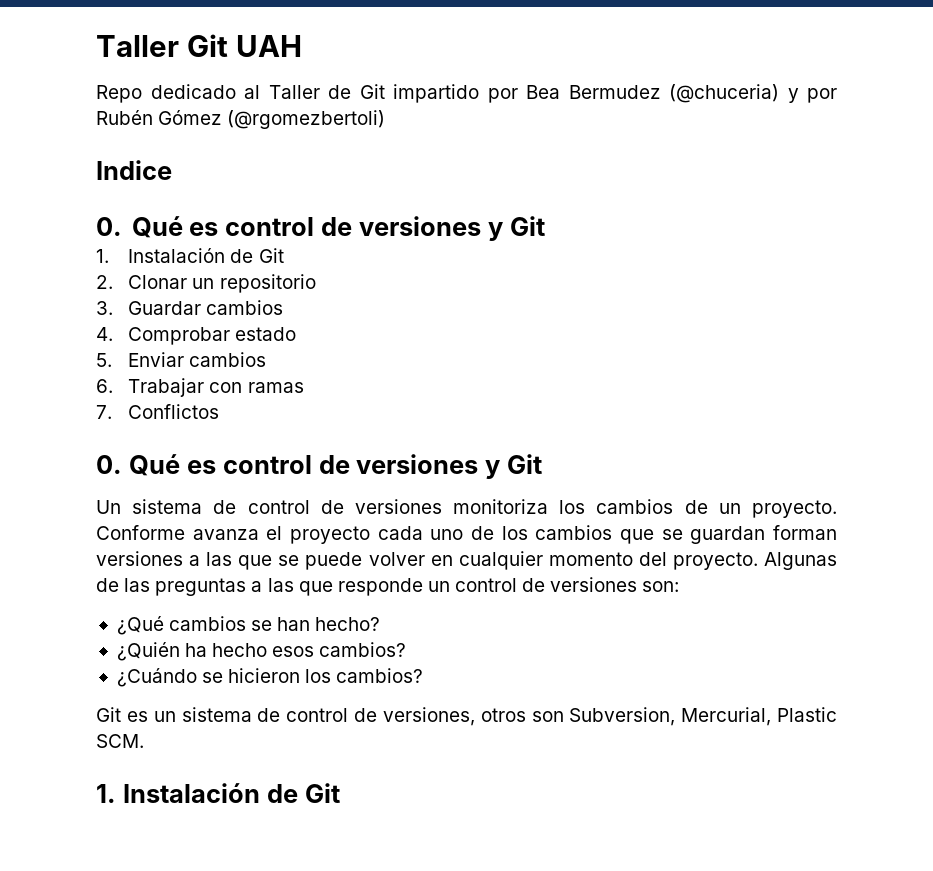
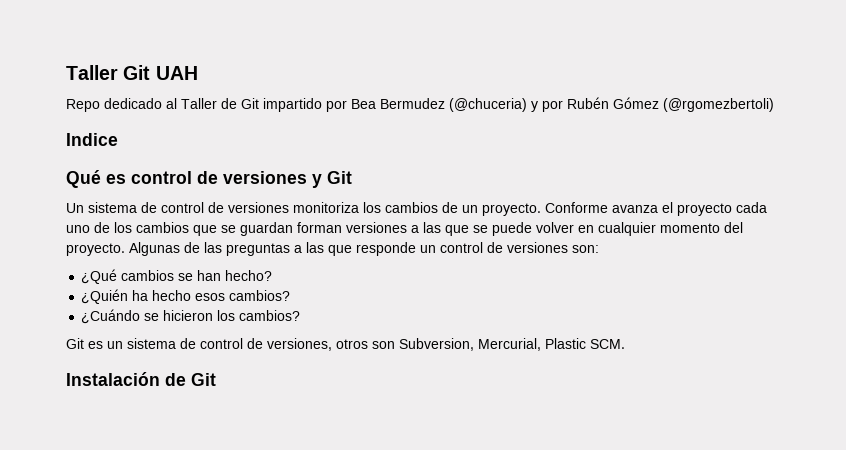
  Indice
- 0. Qué es control de versiones y Git
- 1. Instalación de Git
- 2. Clonar un repositorio
- 3. Guardar cambios
- 4. Comprobar estado
- 5. Enviar cambios
- 6. Trabajar con ramas
- 7. Conflictos
- 0. Qué es control de versiones y Git
+ Qué es control de versiones y Git
  Git es un sistema de control de versiones, otros son Subversion, Mercurial, Plastic SCM.
- 1. Instalación de Git
+ Instalación de Git

